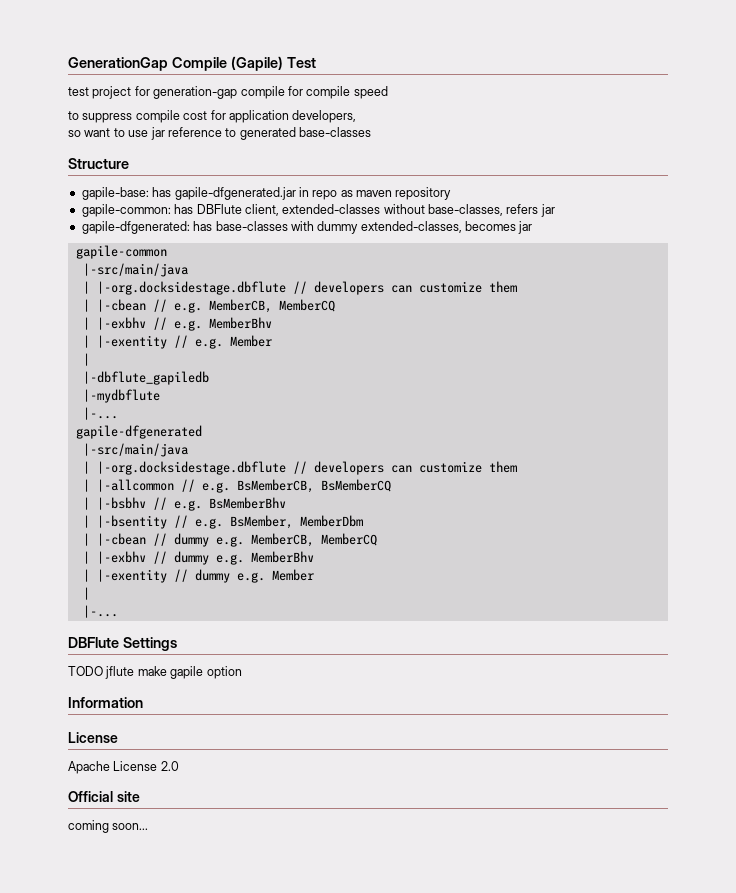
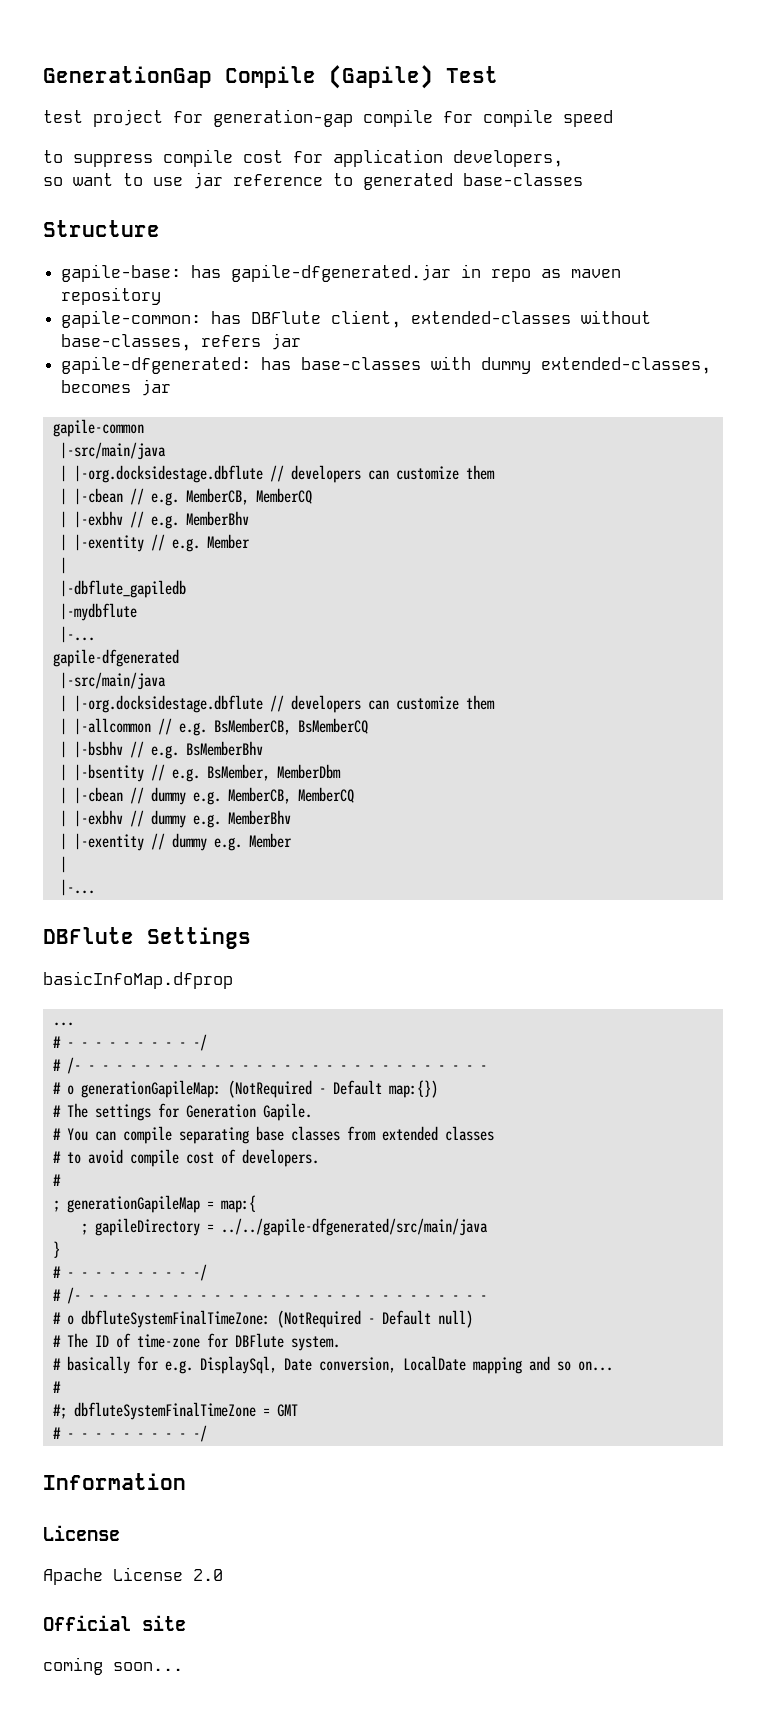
- TODO jflute make gapile option
+ basicInfoMap.dfprop
+ ...
+ # - - - - - - - - - -/
+ # /- - - - - - - - - - - - - - - - - - - - - - - - - - - - - -
+ # o generationGapileMap: (NotRequired - Default map:{})
+ # The settings for Generation Gapile.
+ # You can compile separating base classes from extended classes
+ # to avoid compile cost of developers.
+ #
+ ; generationGapileMap = map:{
+ ; gapileDirectory = ../../gapile-dfgenerated/src/main/java
+ }
+ # - - - - - - - - - -/
+ # /- - - - - - - - - - - - - - - - - - - - - - - - - - - - - -
+ # o dbfluteSystemFinalTimeZone: (NotRequired - Default null)
+ # The ID of time-zone for DBFlute system.
+ # basically for e.g. DisplaySql, Date conversion, LocalDate mapping and so on...
+ #
+ #; dbfluteSystemFinalTimeZone = GMT
+ # - - - - - - - - - -/

